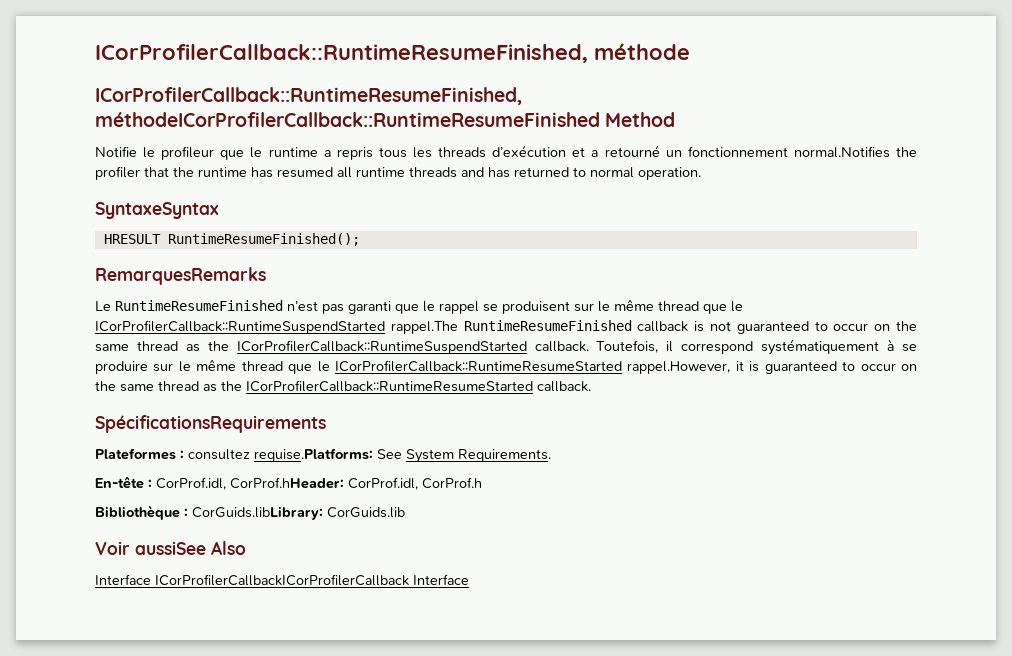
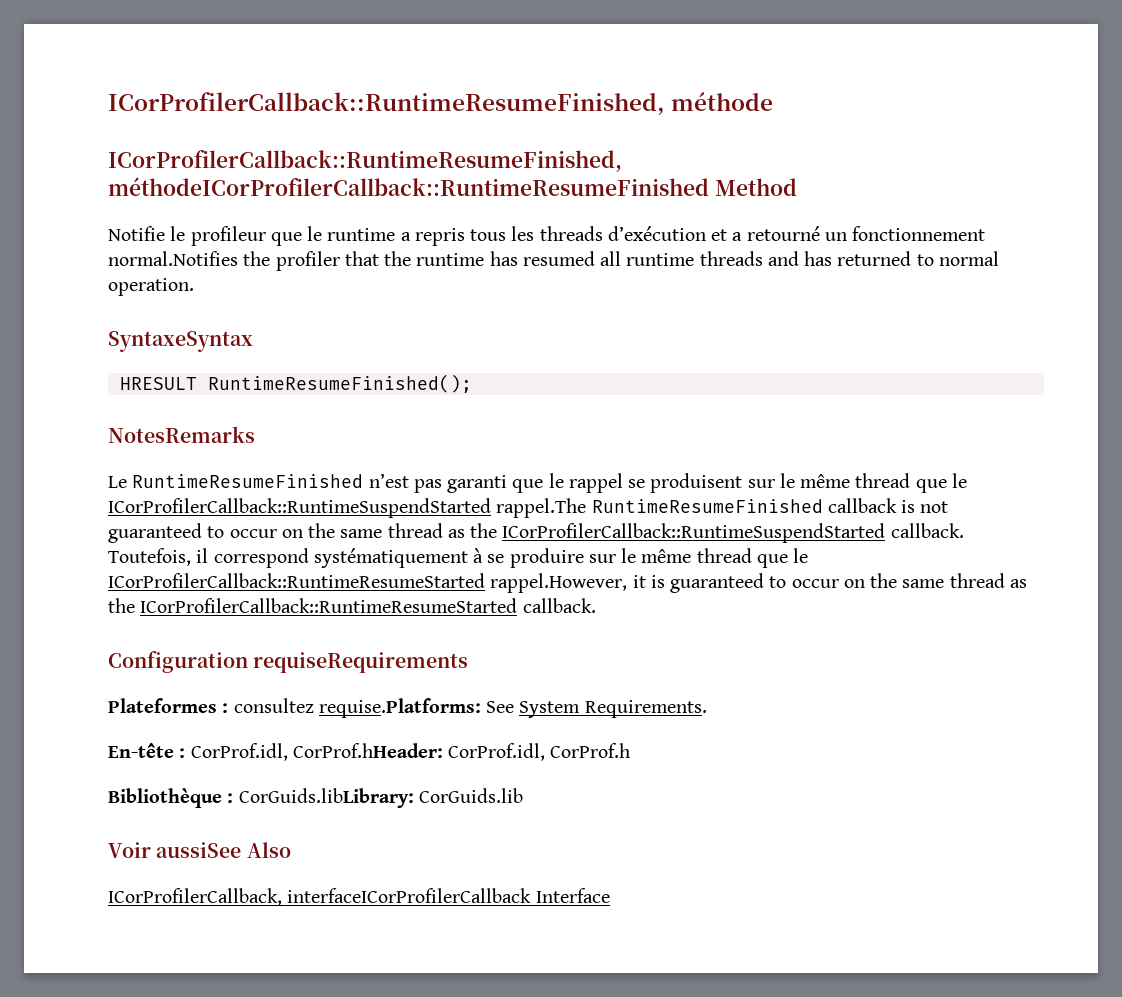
- RemarquesRemarks
+ NotesRemarks
- SpécificationsRequirements
+ Configuration requiseRequirements
- Interface ICorProfilerCallbackICorProfilerCallback Interface
+ ICorProfilerCallback, interfaceICorProfilerCallback Interface

